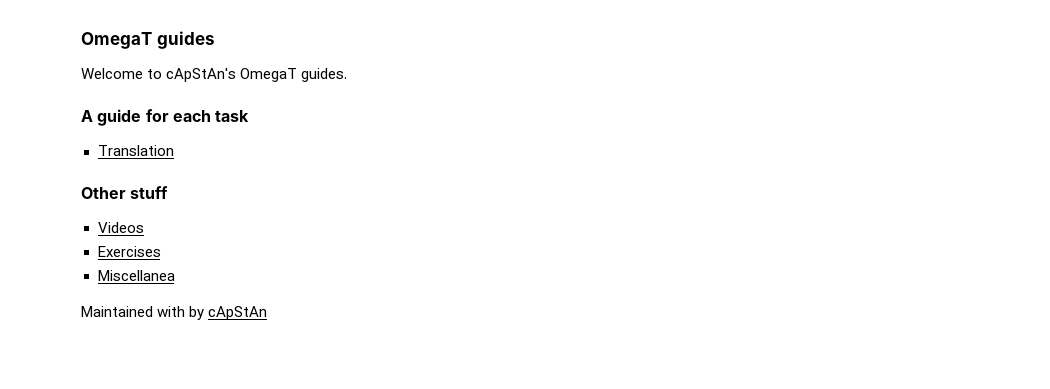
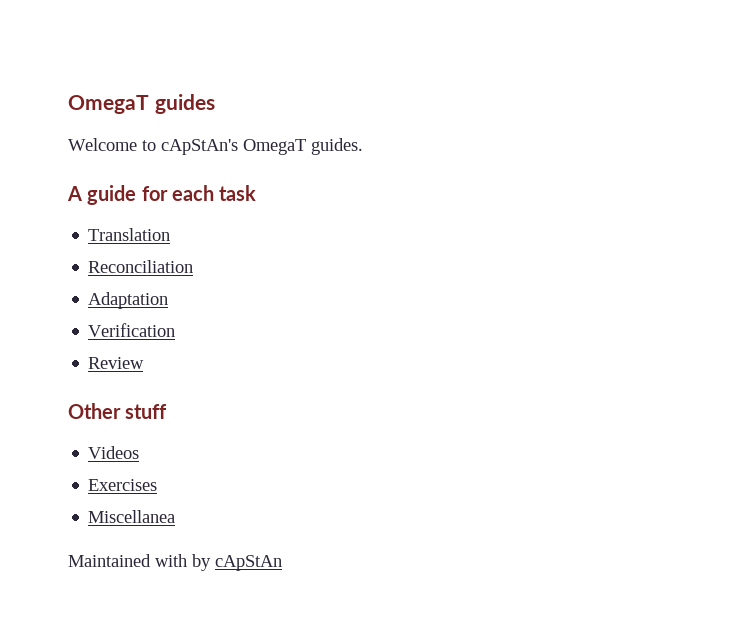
+ Reconciliation
+ Adaptation
+ Verification
+ Review

